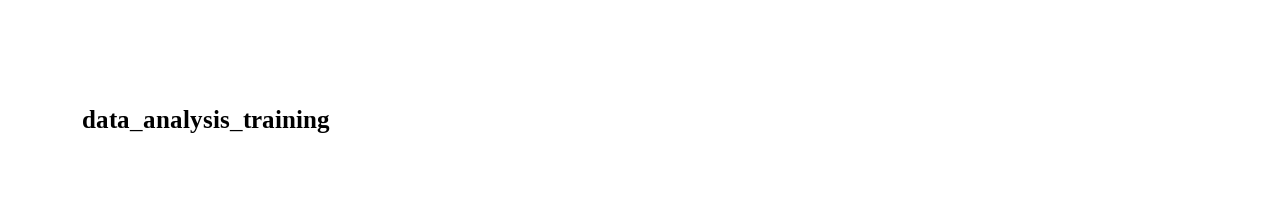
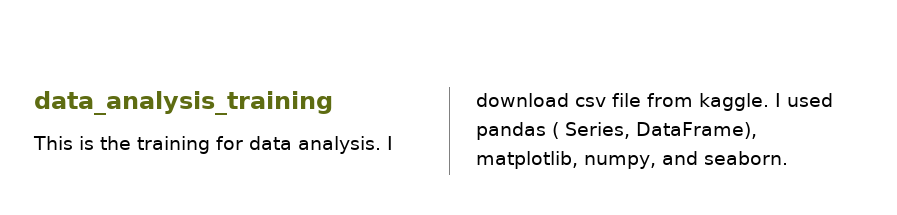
+ This is the training for data analysis. I download csv file from kaggle. I used pandas ( Series, DataFrame), matplotlib, numpy, and seaborn.

